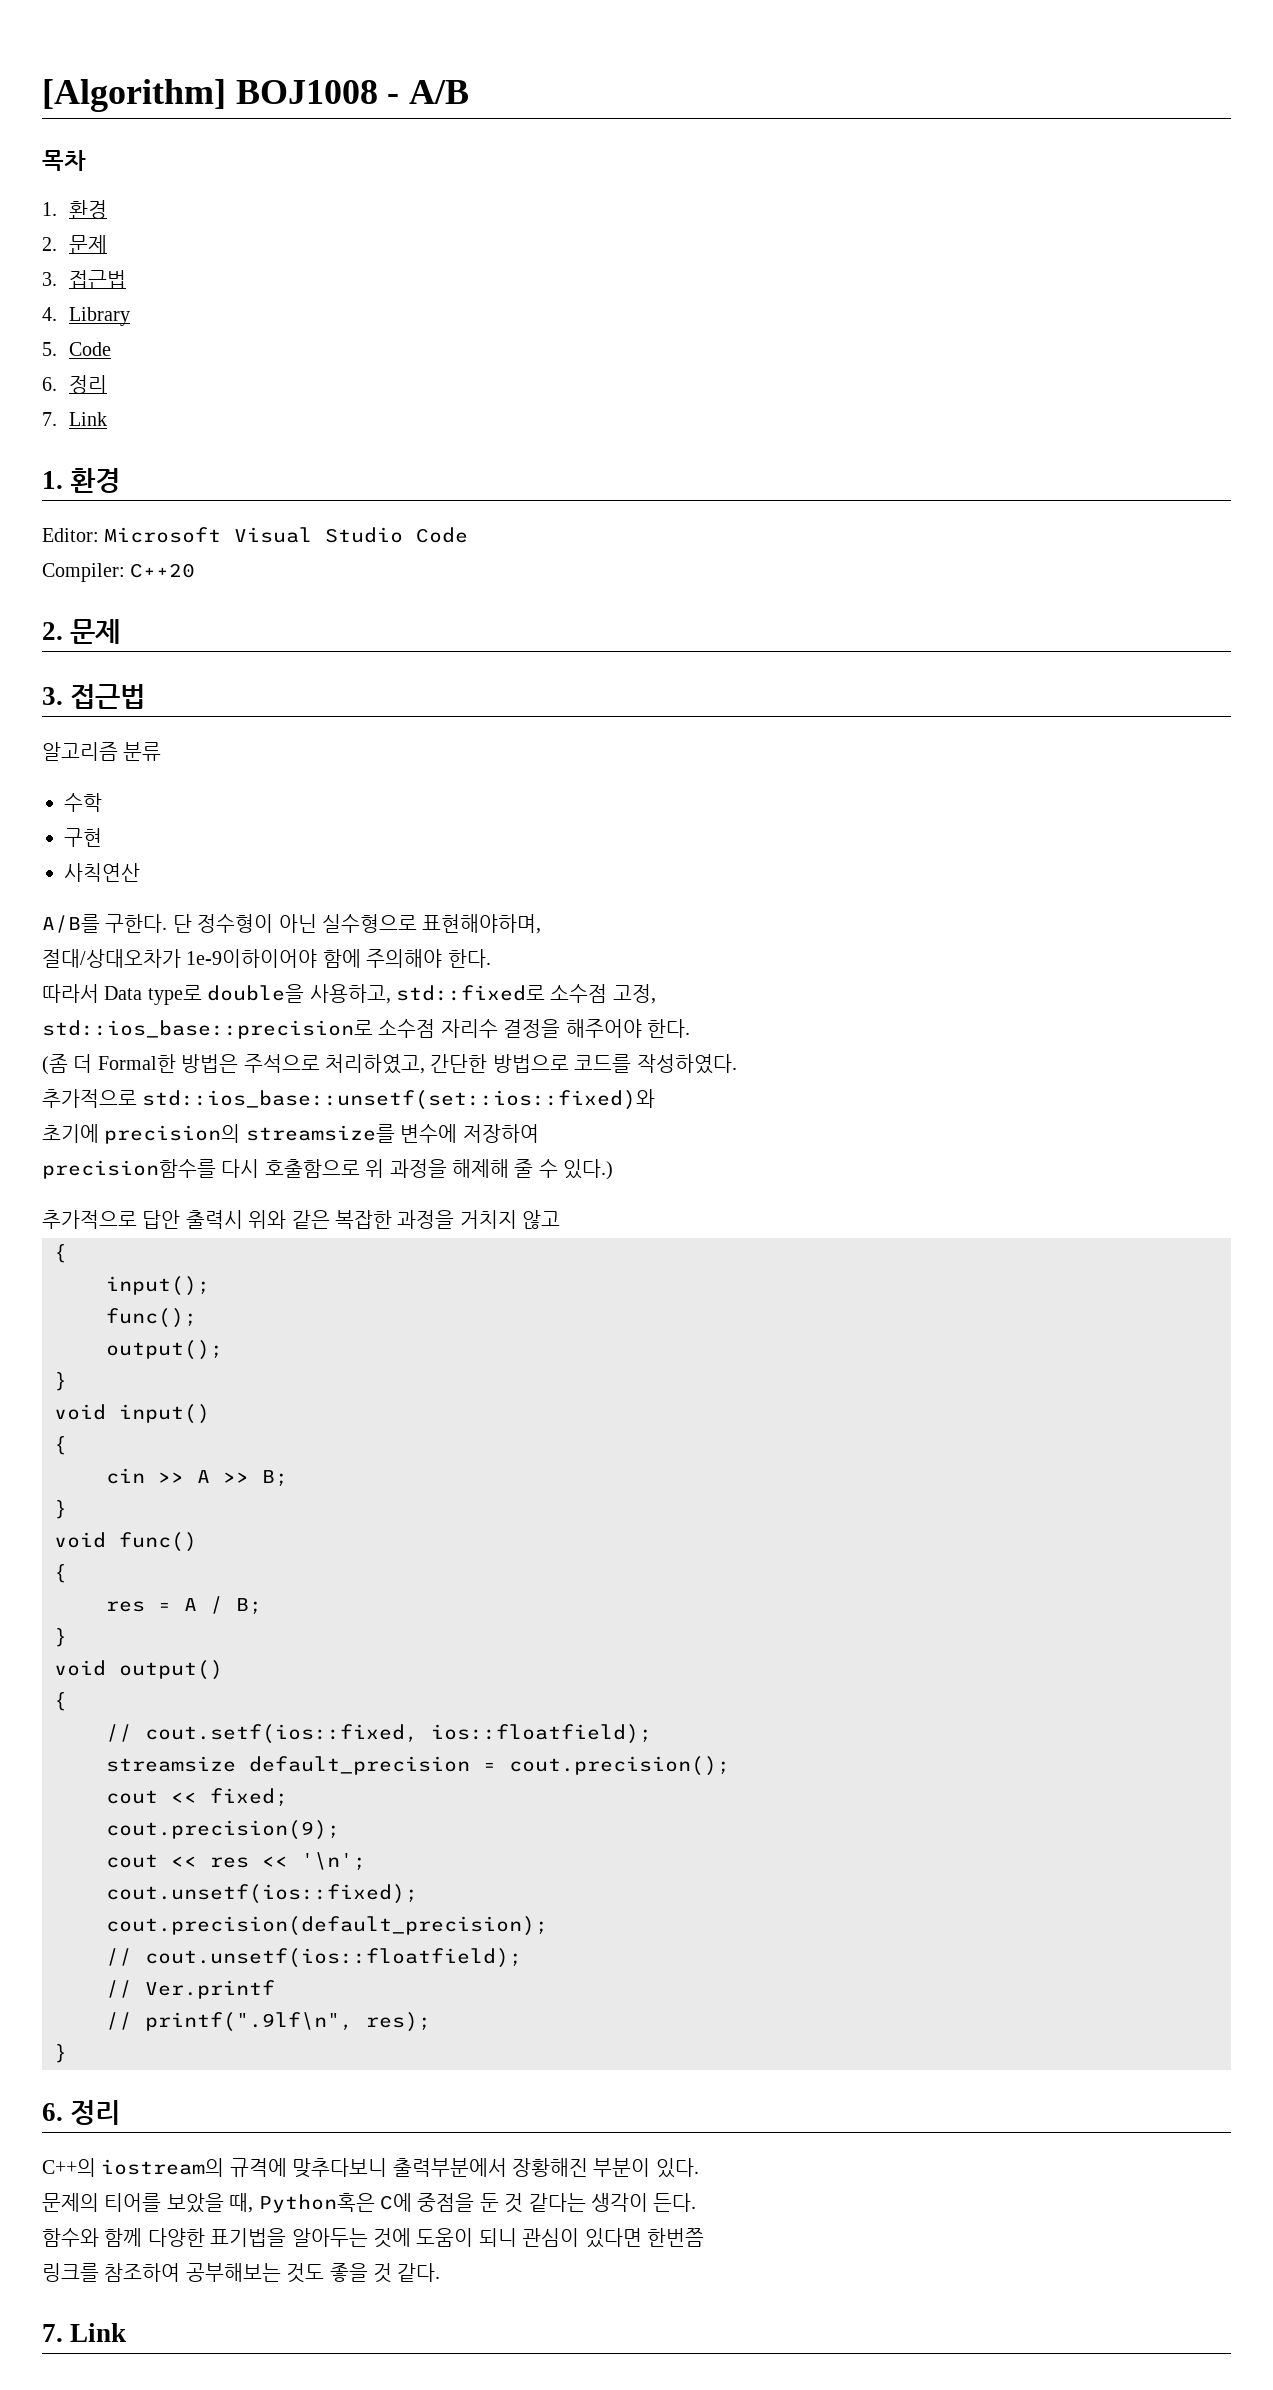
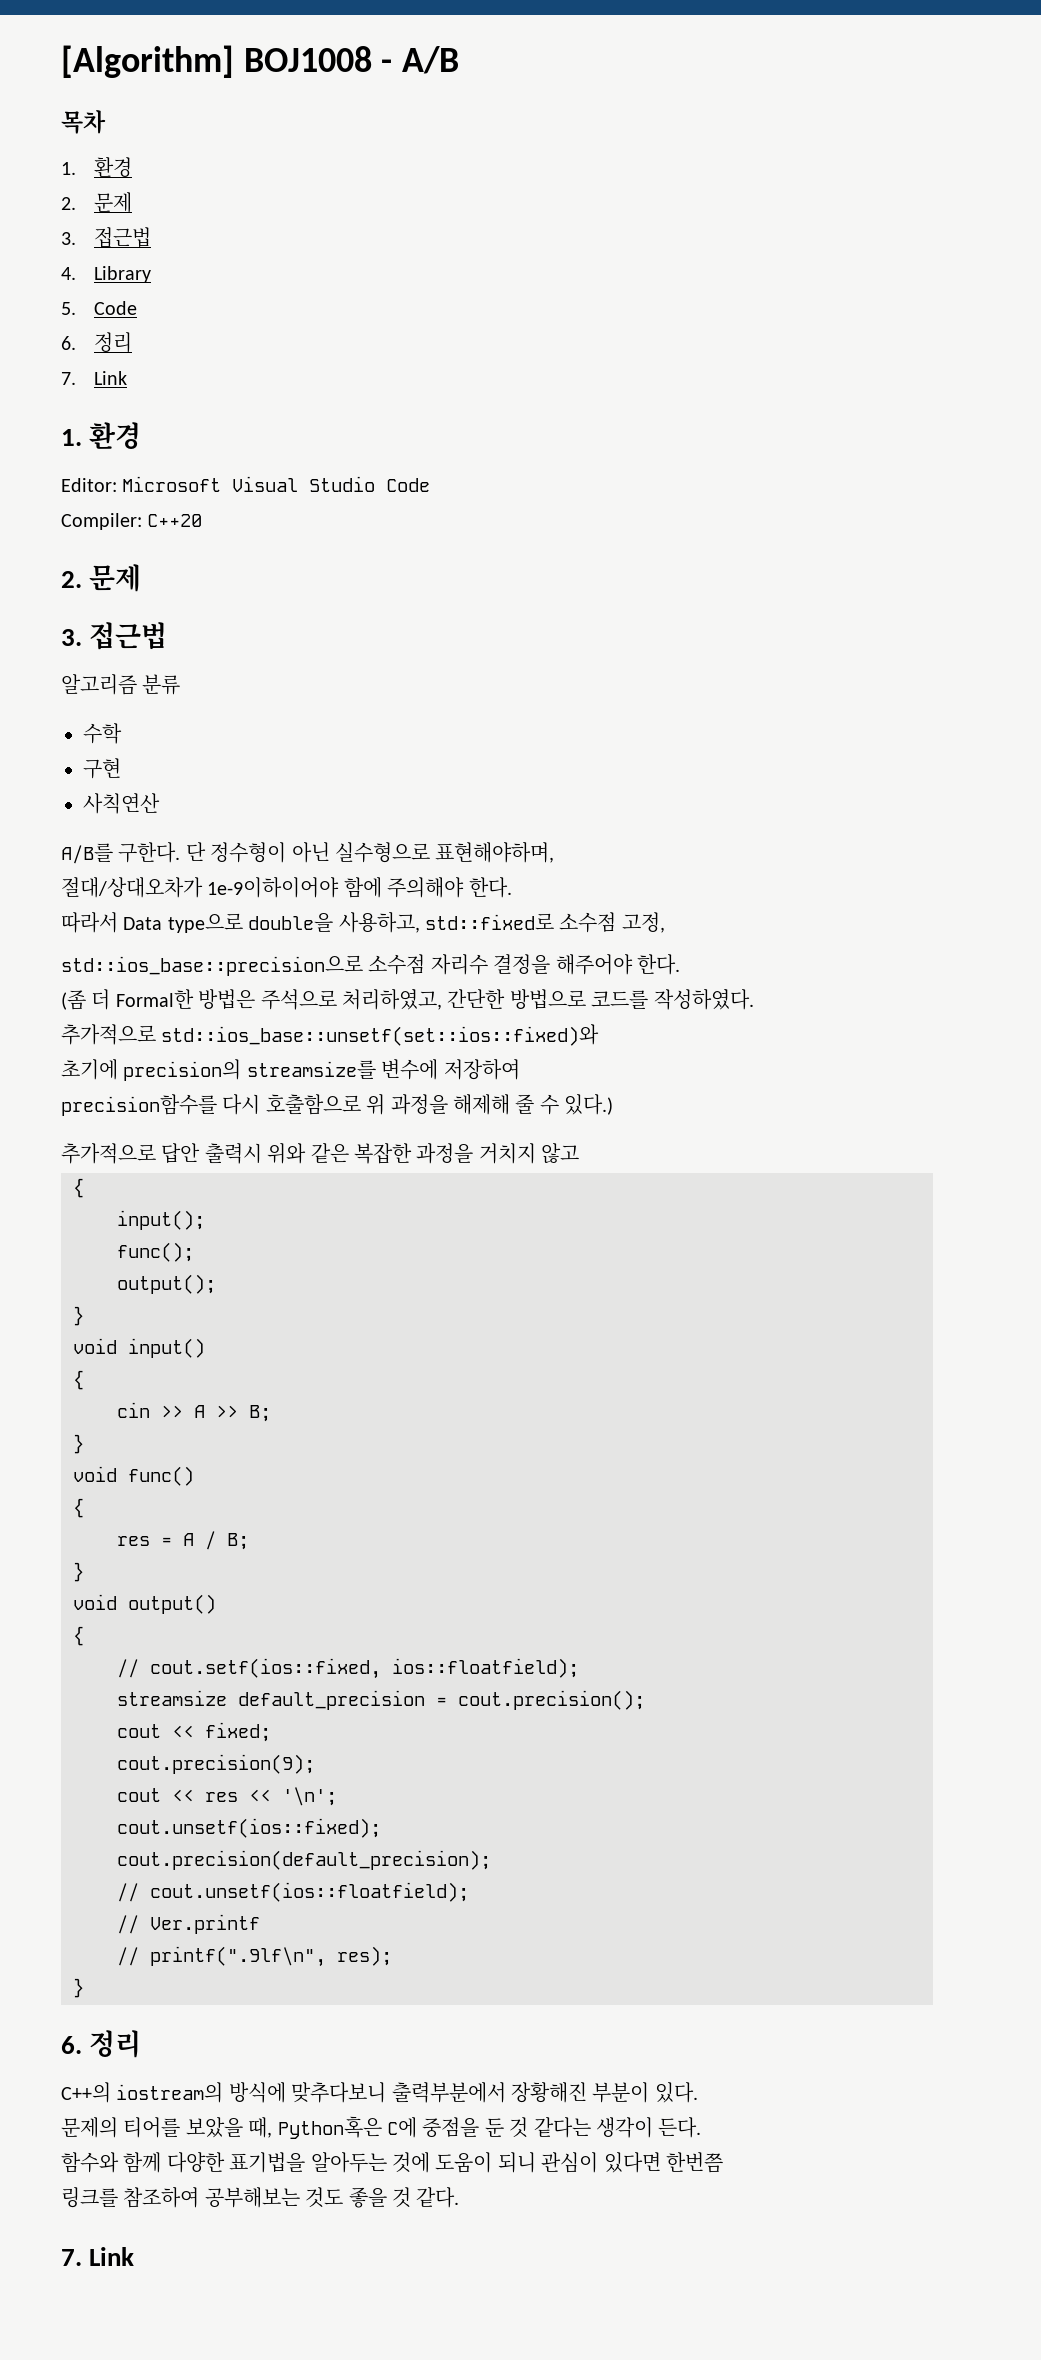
- 따라서 Data type로 double을 사용하고, std::fixed로 소수점 고정,
+ 따라서 Data type으로 double을 사용하고, std::fixed로 소수점 고정,
- std::ios_base::precision로 소수점 자리수 결정을 해주어야 한다.
+ std::ios_base::precision으로 소수점 자리수 결정을 해주어야 한다.
- C++의 iostream의 규격에 맞추다보니 출력부분에서 장황해진 부분이 있다.
+ C++의 iostream의 방식에 맞추다보니 출력부분에서 장황해진 부분이 있다.

